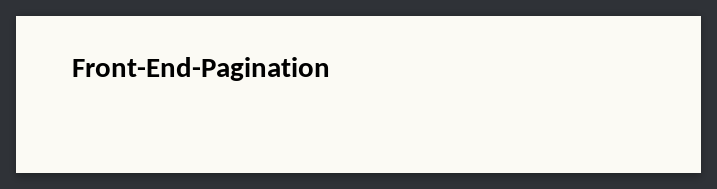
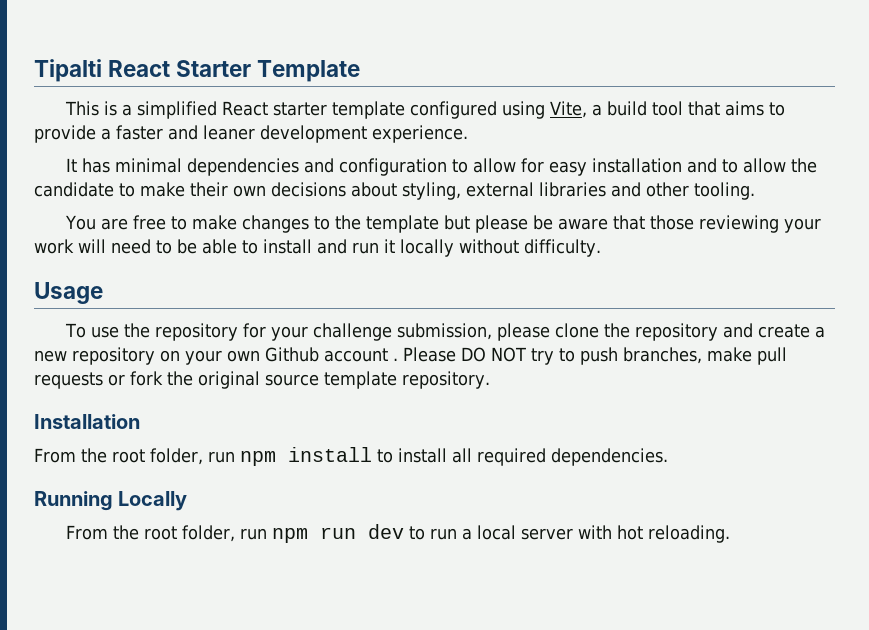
- Front-End-Pagination
+ Tipalti React Starter Template
+ This is a simplified React starter template configured using Vite, a build tool that aims to provide a faster and leaner development experience.
+ It has minimal dependencies and configuration to allow for easy installation and to allow the candidate to make their own decisions about styling, external libraries and other tooling.
+ You are free to make changes to the template but please be aware that those reviewing your work will need to be able to install and run it locally without difficulty.
+ Usage
+ To use the repository for your challenge submission, please clone the repository and create a new repository on your own Github account . Please DO NOT try to push branches, make pull requests or fork the original source template repository.
+ Installation
+ From the root folder, run npm install to install all required dependencies.
+ Running Locally
+ From the root folder, run npm run dev to run a local server with hot reloading.

